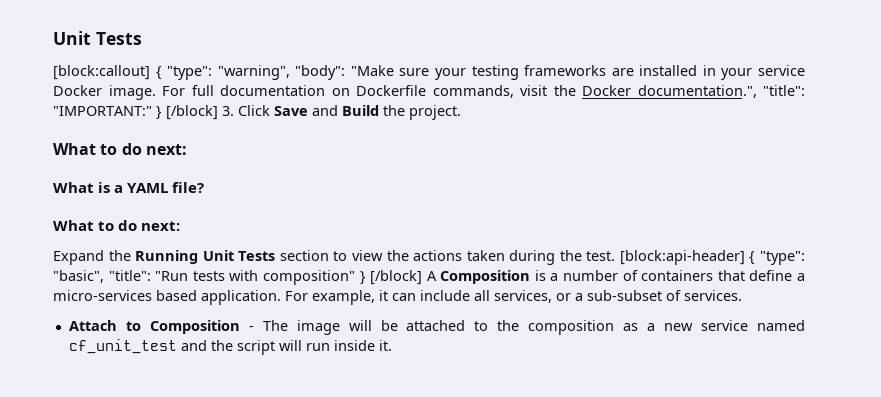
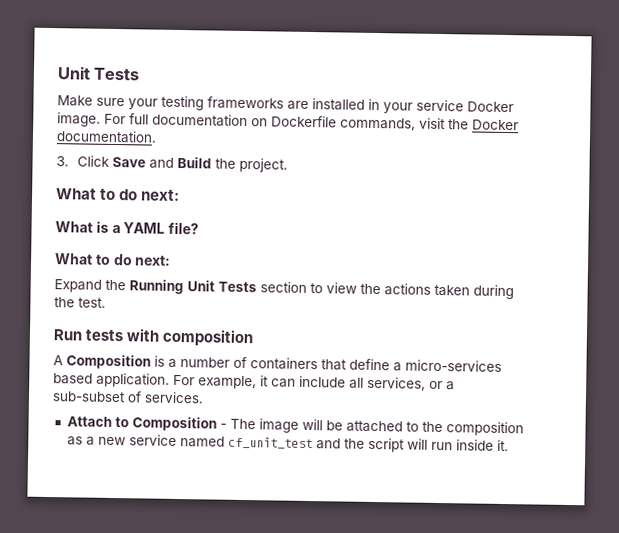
- [block:callout] { "type": "warning", "body": "Make sure your testing frameworks are installed in your service Docker image.
+ Make sure your testing frameworks are installed in your service Docker image.
- For full documentation on Dockerfile commands, visit the Docker documentation.", "title": "IMPORTANT:" } [/block] 3. Click Save and Build the project.
+ For full documentation on Dockerfile commands, visit the Docker documentation.
+ 3. Click Save and Build the project.
- Expand the Running Unit Tests section to view the actions taken during the test. [block:api-header] { "type": "basic", "title": "Run tests with composition" } [/block] A Composition is a number of containers that define a micro-services based application.
+ Expand the Running Unit Tests section to view the actions taken during the test.
+ Run tests with composition
+ A Composition is a number of containers that define a micro-services based application.

